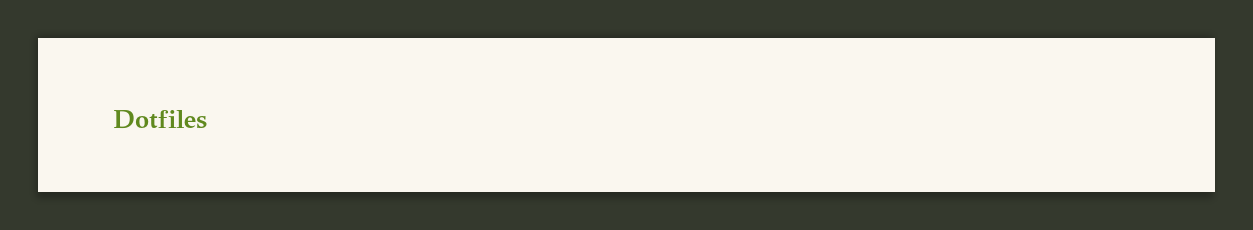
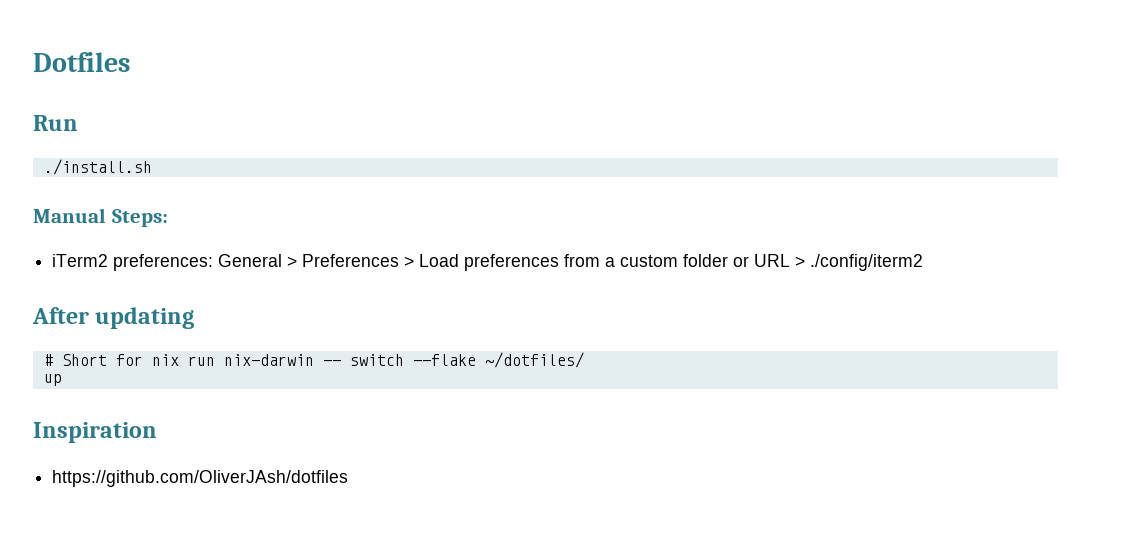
+ Run
+ ./install.sh
+ Manual Steps:
+ iTerm2 preferences: General > Preferences > Load preferences from a custom folder or URL > ./config/iterm2
+ After updating
+ # Short for nix run nix-darwin -- switch --flake ~/dotfiles/
+ up
+ Inspiration
+ https://github.com/OliverJAsh/dotfiles

